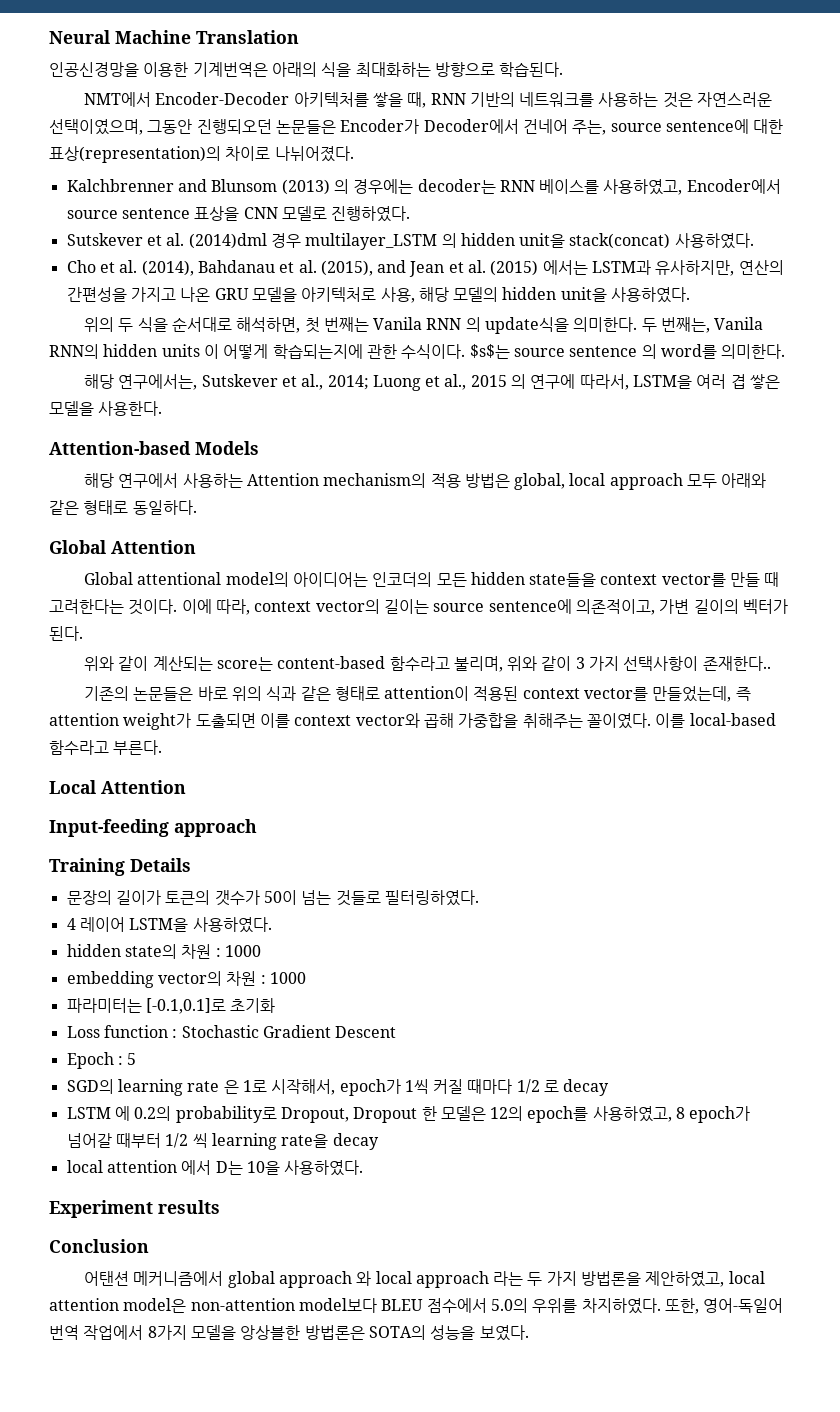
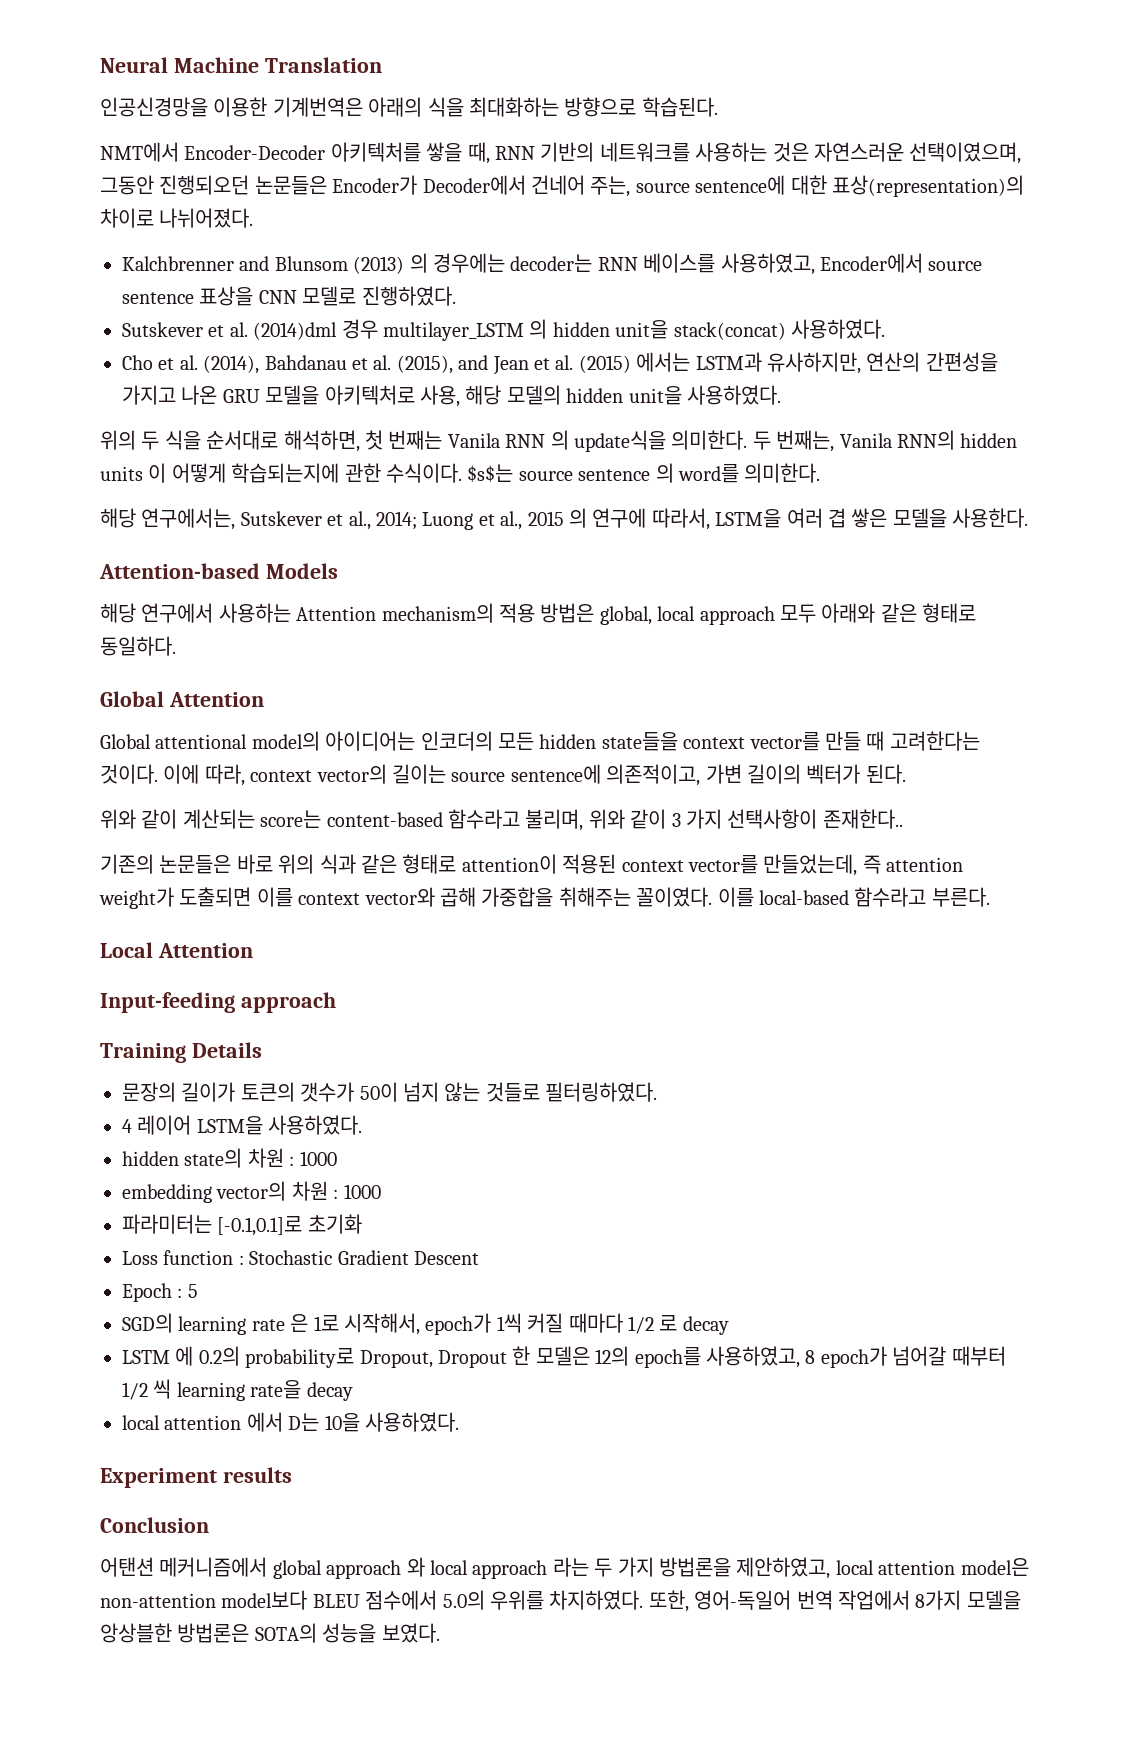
- 문장의 길이가 토큰의 갯수가 50이 넘는 것들로 필터링하였다.
+ 문장의 길이가 토큰의 갯수가 50이 넘지 않는 것들로 필터링하였다.

